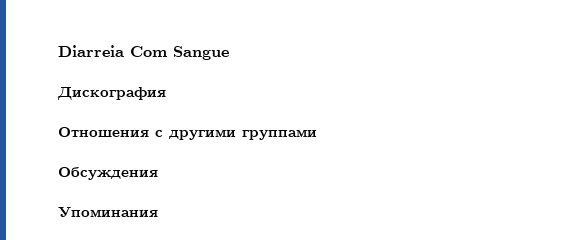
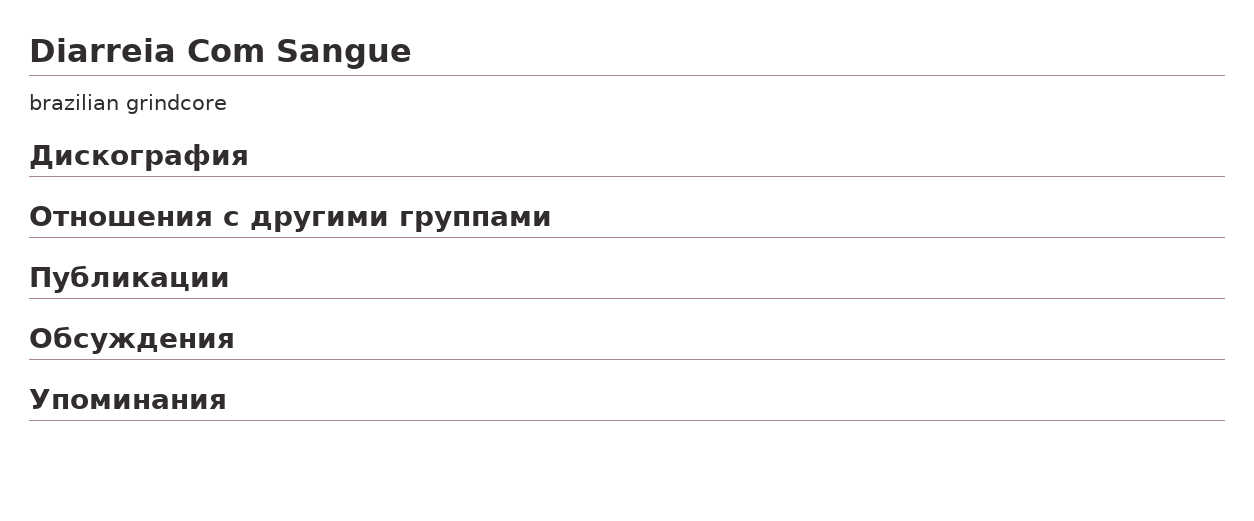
+ brazilian grindcore
+ Публикации

